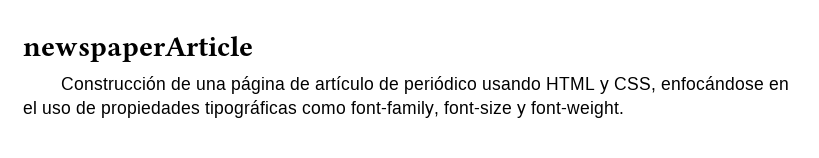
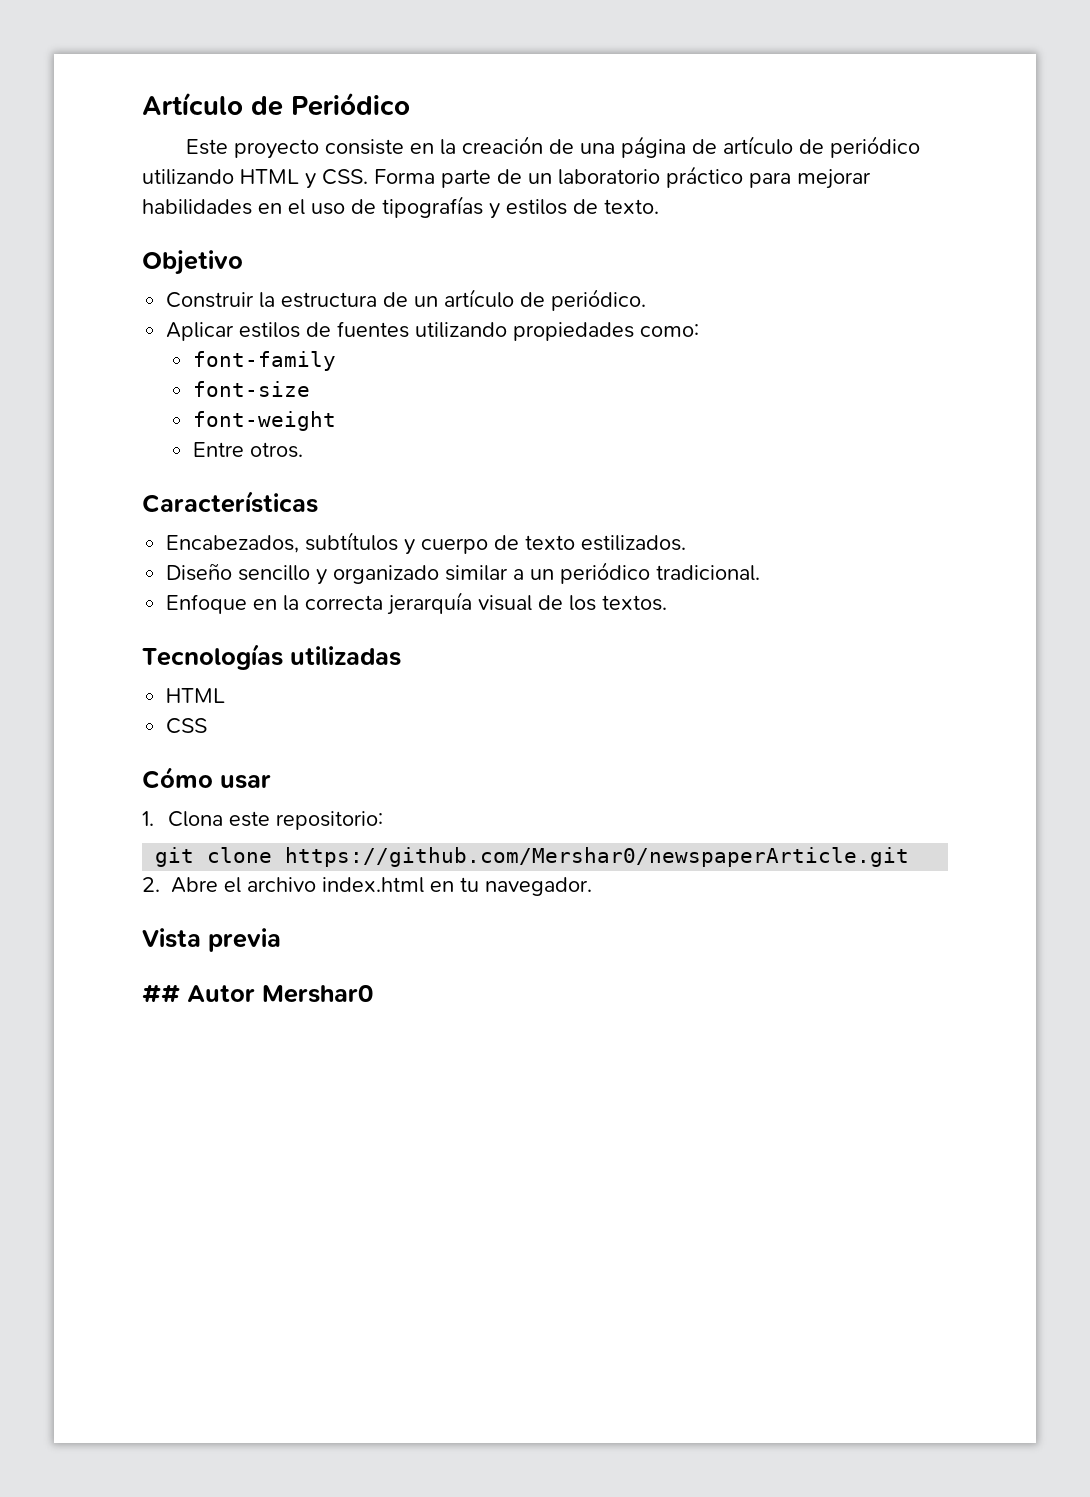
- newspaperArticle
- Construcción de una página de artículo de periódico usando HTML y CSS, enfocándose en el uso de propiedades tipográficas como font-family, font-size y font-weight.
+ Artículo de Periódico
+ Este proyecto consiste en la creación de una página de artículo de periódico utilizando HTML y CSS. Forma parte de un laboratorio práctico para mejorar habilidades en el uso de tipografías y estilos de texto.
+ Objetivo
+ Construir la estructura de un artículo de periódico.
+ Aplicar estilos de fuentes utilizando propiedades como:
+ font-family
+ font-size
+ font-weight
+ Entre otros.
+ Características
+ Encabezados, subtítulos y cuerpo de texto estilizados.
+ Diseño sencillo y organizado similar a un periódico tradicional.
+ Enfoque en la correcta jerarquía visual de los textos.
+ Tecnologías utilizadas
+ HTML
+ CSS
+ Cómo usar
+ 1. Clona este repositorio:
+ git clone https://github.com/Mershar0/newspaperArticle.git
+ 2. Abre el archivo index.html en tu navegador.
+ Vista previa
+ ## Autor Mershar0

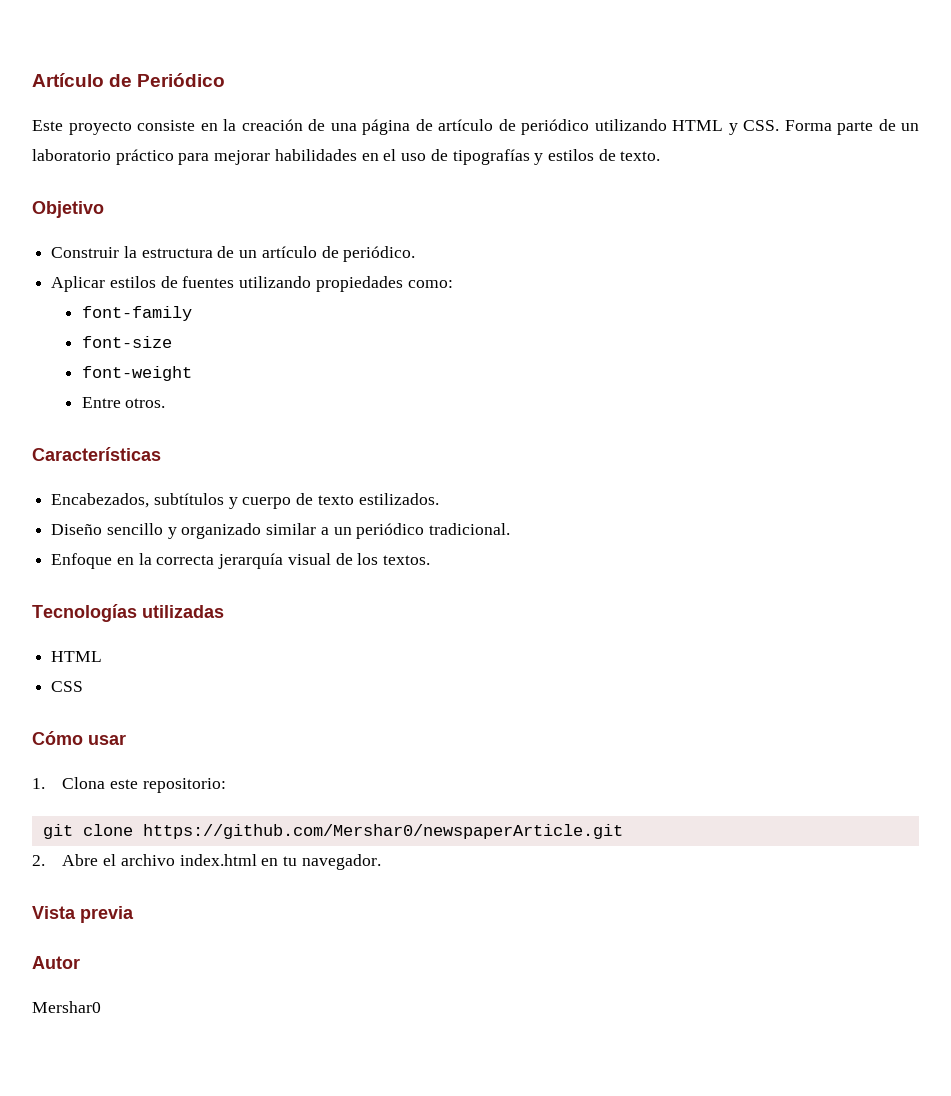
- ## Autor Mershar0
+ Autor
+ Mershar0

